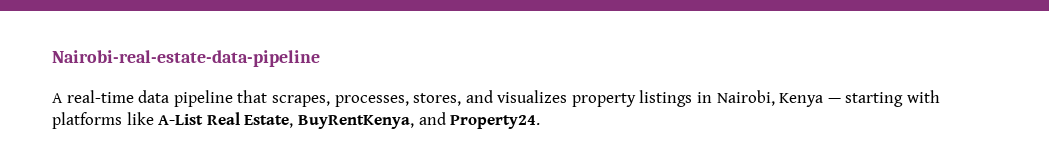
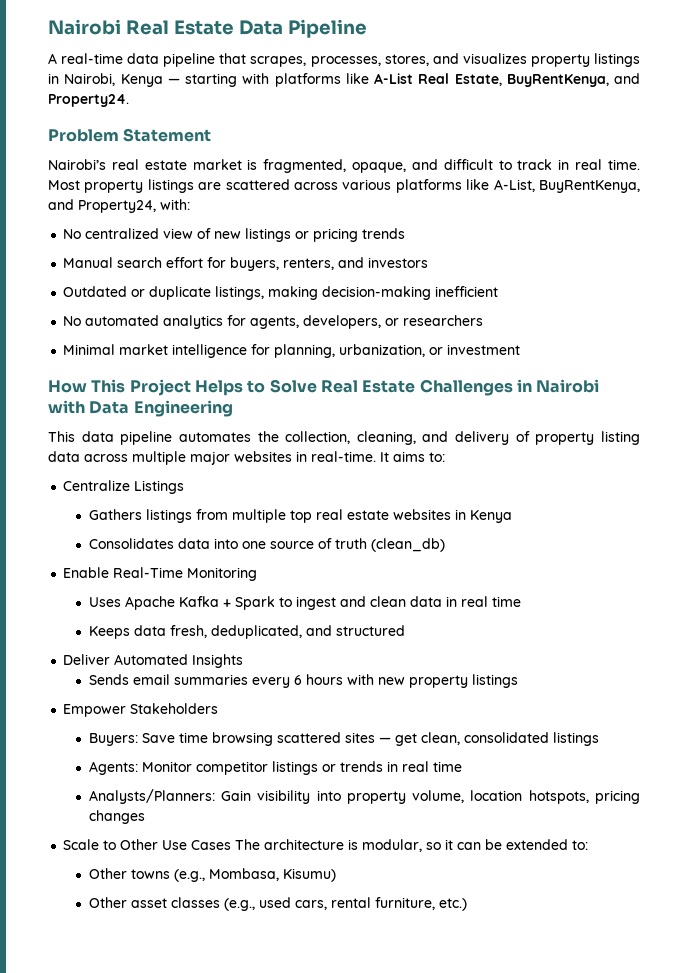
- Nairobi-real-estate-data-pipeline
+ Nairobi Real Estate Data Pipeline
+ Problem Statement
+ Nairobi’s real estate market is fragmented, opaque, and difficult to track in real time. Most property listings are scattered across various platforms like A-List, BuyRentKenya, and Property24, with:
+ No centralized view of new listings or pricing trends
+ Manual search effort for buyers, renters, and investors
+ Outdated or duplicate listings, making decision-making inefficient
+ No automated analytics for agents, developers, or researchers
+ Minimal market intelligence for planning, urbanization, or investment
+ How This Project Helps to Solve Real Estate Challenges in Nairobi with Data Engineering
+ This data pipeline automates the collection, cleaning, and delivery of property listing data across multiple major websites in real-time. It aims to:
+ Centralize Listings
+ Gathers listings from multiple top real estate websites in Kenya
+ Consolidates data into one source of truth (clean_db)
+ Enable Real-Time Monitoring
+ Uses Apache Kafka + Spark to ingest and clean data in real time
+ Keeps data fresh, deduplicated, and structured
+ Deliver Automated Insights
+ Sends email summaries every 6 hours with new property listings
+ Empower Stakeholders
+ Buyers: Save time browsing scattered sites — get clean, consolidated listings
+ Agents: Monitor competitor listings or trends in real time
+ Analysts/Planners: Gain visibility into property volume, location hotspots, pricing changes
+ Scale to Other Use Cases The architecture is modular, so it can be extended to:
+ Other towns (e.g., Mombasa, Kisumu)
+ Other asset classes (e.g., used cars, rental furniture, etc.)

